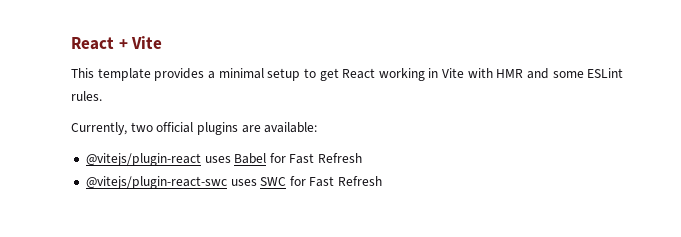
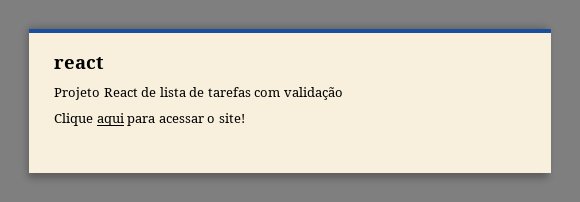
- React + Vite
- This template provides a minimal setup to get React working in Vite with HMR and some ESLint rules.
- Currently, two official plugins are available:
- @vitejs/plugin-react uses Babel for Fast Refresh
- @vitejs/plugin-react-swc uses SWC for Fast Refresh
+ react
+ Projeto React de lista de tarefas com validação
+ Clique aqui para acessar o site!

